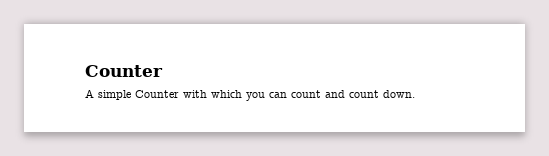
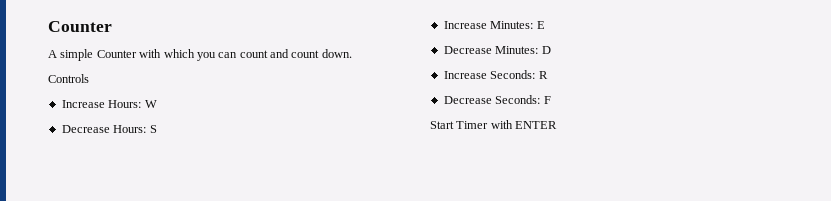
+ Controls
+ Increase Hours: W
+ Decrease Hours: S
+ Increase Minutes: E
+ Decrease Minutes: D
+ Increase Seconds: R
+ Decrease Seconds: F
+ Start Timer with ENTER

